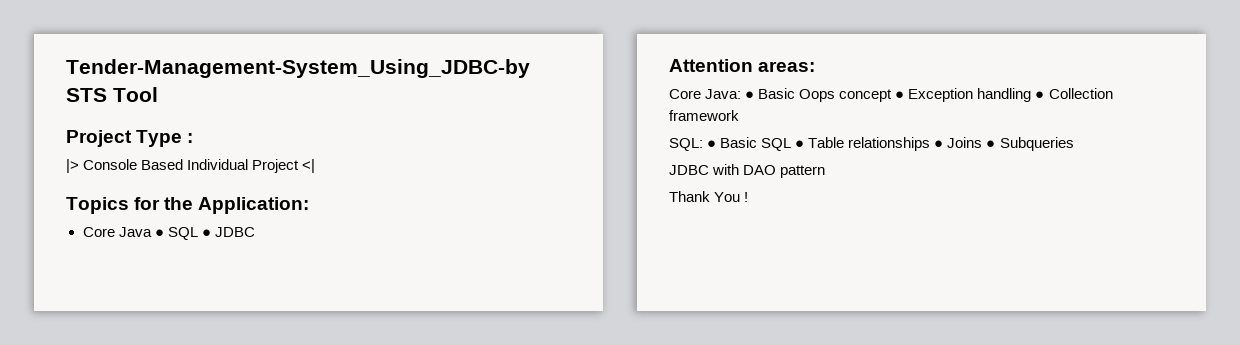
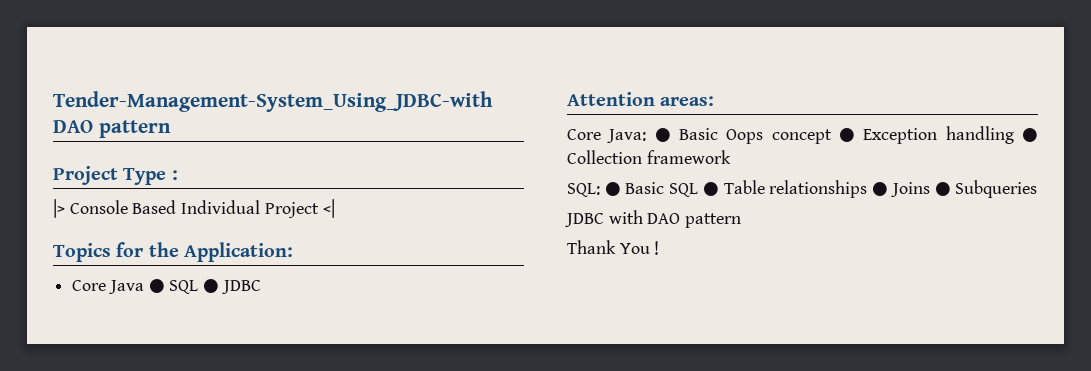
- Tender-Management-System_Using_JDBC-by STS Tool
+ Tender-Management-System_Using_JDBC-with DAO pattern

